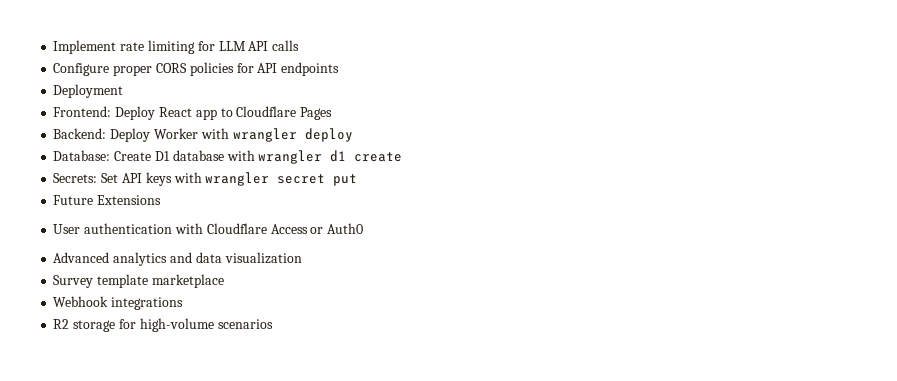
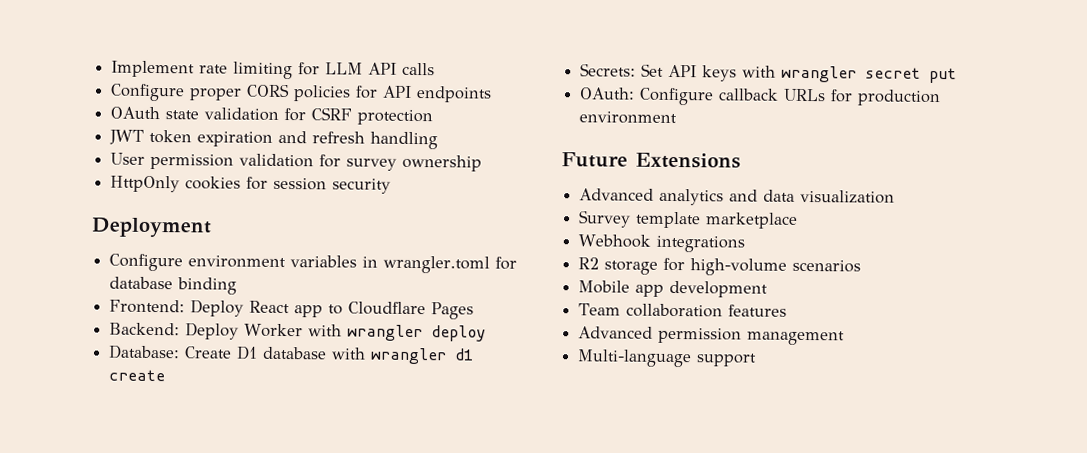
+ OAuth state validation for CSRF protection
+ JWT token expiration and refresh handling
+ User permission validation for survey ownership
+ HttpOnly cookies for session security
  Deployment
+ Configure environment variables in wrangler.toml for database binding
+ OAuth: Configure callback URLs for production environment
  Future Extensions
- User authentication with Cloudflare Access or Auth0
+ Mobile app development
+ Team collaboration features
+ Advanced permission management
+ Multi-language support

